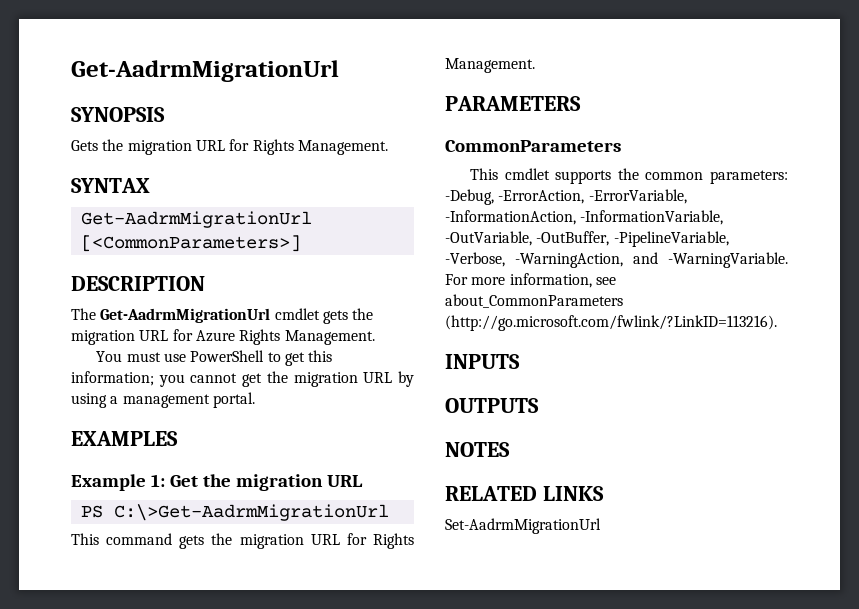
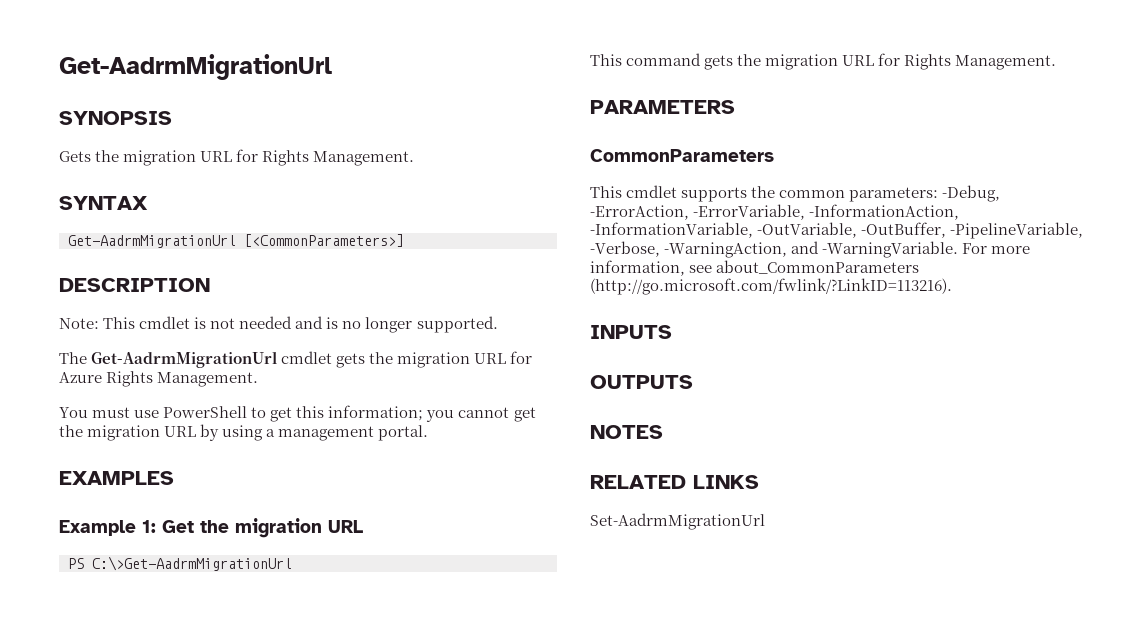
+ Note: This cmdlet is not needed and is no longer supported.

